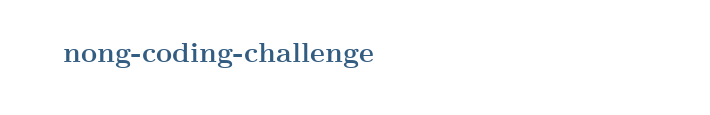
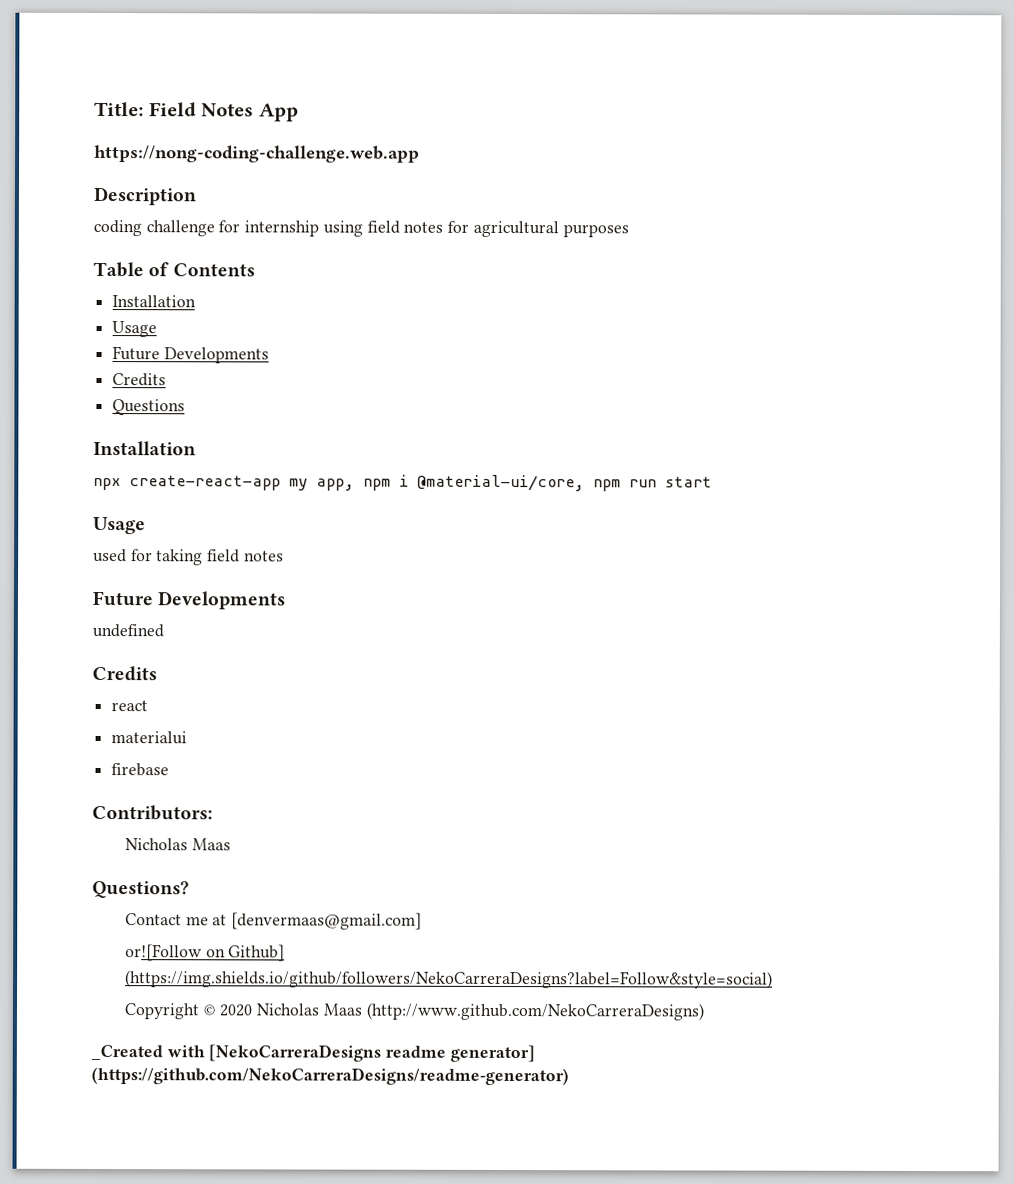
- nong-coding-challenge
+ Title: Field Notes App
+ https://nong-coding-challenge.web.app
+ Description
+ coding challenge for internship using field notes for agricultural purposes
+ Table of Contents
+ Installation
+ Usage
+ Future Developments
+ Credits
+ Questions
+ Installation
+ npx create-react-app my app, npm i @material-ui/core, npm run start
+ Usage
+ used for taking field notes
+ Future Developments
+ undefined
+ Credits
+ react
+ materialui
+ firebase
+ Contributors:
+ Nicholas Maas
+ Questions?
+ Contact me at [denvermaas@gmail.com]
+ or![Follow on Github] (https://img.shields.io/github/followers/NekoCarreraDesigns?label=Follow&style=social)
+ Copyright © 2020 Nicholas Maas (http://www.github.com/NekoCarreraDesigns)
+ _Created with [NekoCarreraDesigns readme generator] (https://github.com/NekoCarreraDesigns/readme-generator)

